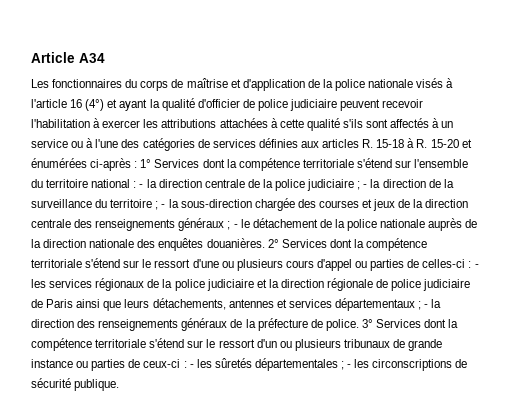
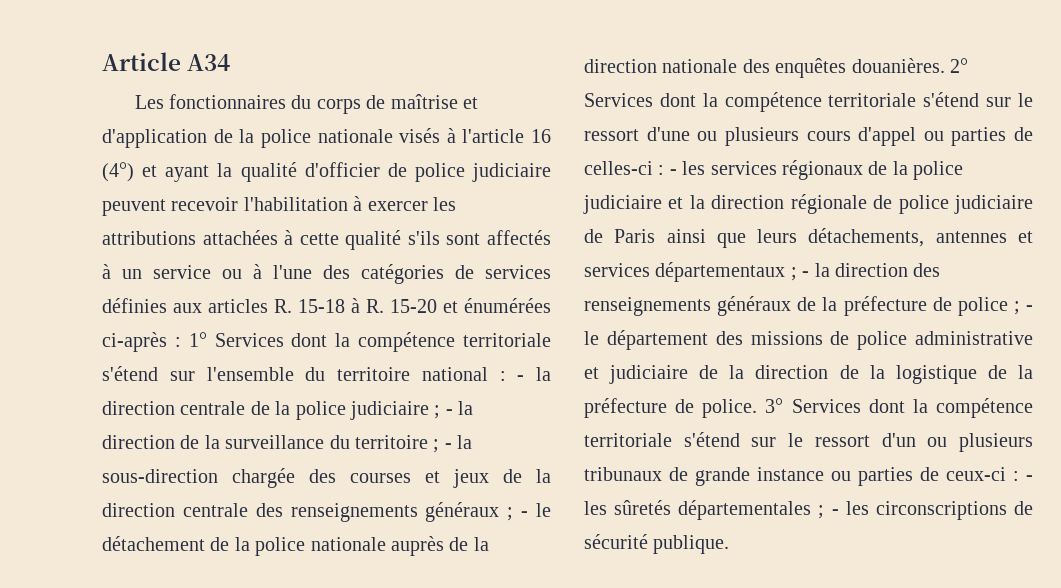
- 2° Services dont la compétence territoriale s'étend sur le ressort d'une ou plusieurs cours d'appel ou parties de celles-ci : - les services régionaux de la police judiciaire et la direction régionale de police judiciaire de Paris ainsi que leurs détachements, antennes et services départementaux ; - la direction des renseignements généraux de la préfecture de police.
+ 2° Services dont la compétence territoriale s'étend sur le ressort d'une ou plusieurs cours d'appel ou parties de celles-ci : - les services régionaux de la police judiciaire et la direction régionale de police judiciaire de Paris ainsi que leurs détachements, antennes et services départementaux ; - la direction des renseignements généraux de la préfecture de police ; - le département des missions de police administrative et judiciaire de la direction de la logistique de la préfecture de police.

